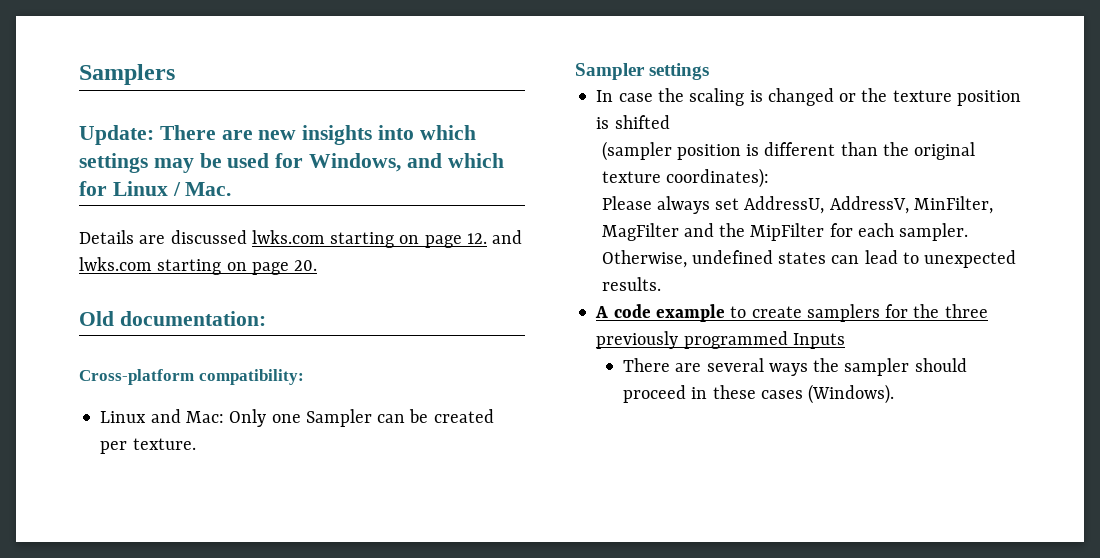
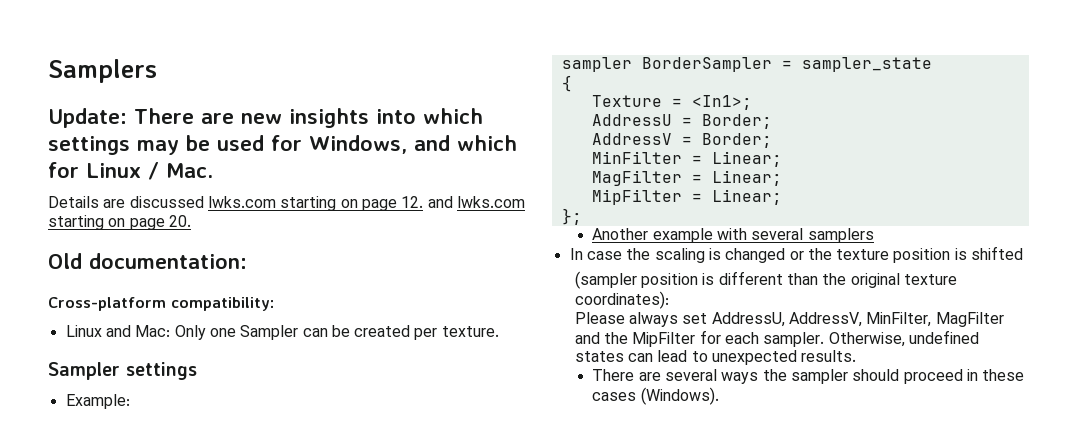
+ Example:
+ sampler BorderSampler = sampler_state
+ {
+ Texture = <In1>;
+ AddressU = Border;
+ AddressV = Border;
+ MinFilter = Linear;
+ MagFilter = Linear;
+ MipFilter = Linear;
+ };
+ Another example with several samplers
- A code example to create samplers for the three previously programmed Inputs

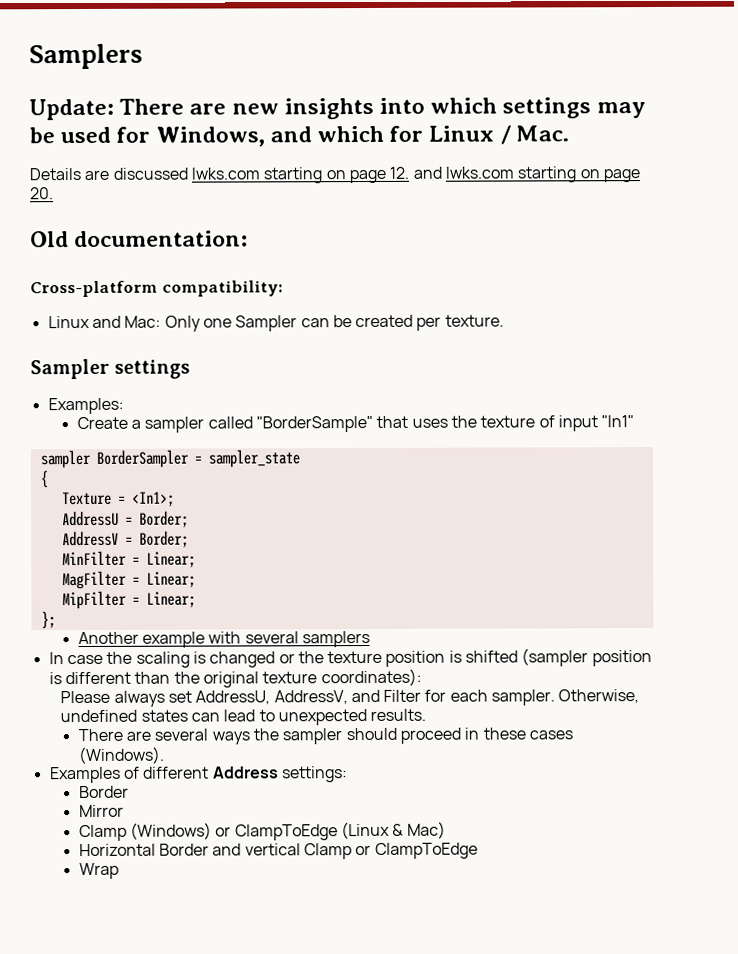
- Example:
+ Examples:
+ Create a sampler called "BorderSample" that uses the texture of input "In1"
- In case the scaling is changed or the texture position is shifted
- (sampler position is different than the original texture coordinates):
+ In case the scaling is changed or the texture position is shifted (sampler position is different than the original texture coordinates):
- Please always set AddressU, AddressV, MinFilter, MagFilter and the MipFilter for each sampler.
+ Please always set AddressU, AddressV, and Filter for each sampler.
+ Examples of different Address settings:
+ Border
+ Mirror
+ Clamp (Windows) or ClampToEdge (Linux & Mac)
+ Horizontal Border and vertical Clamp or ClampToEdge
+ Wrap

